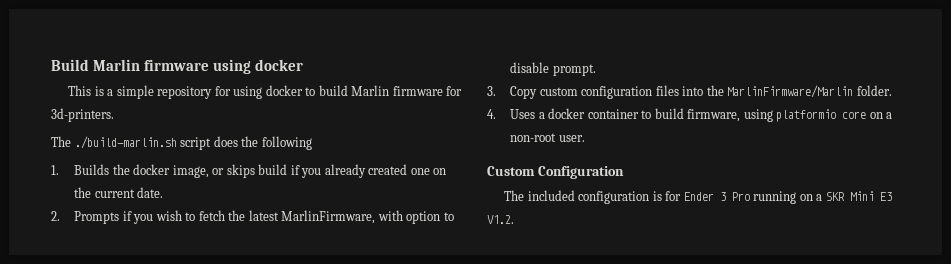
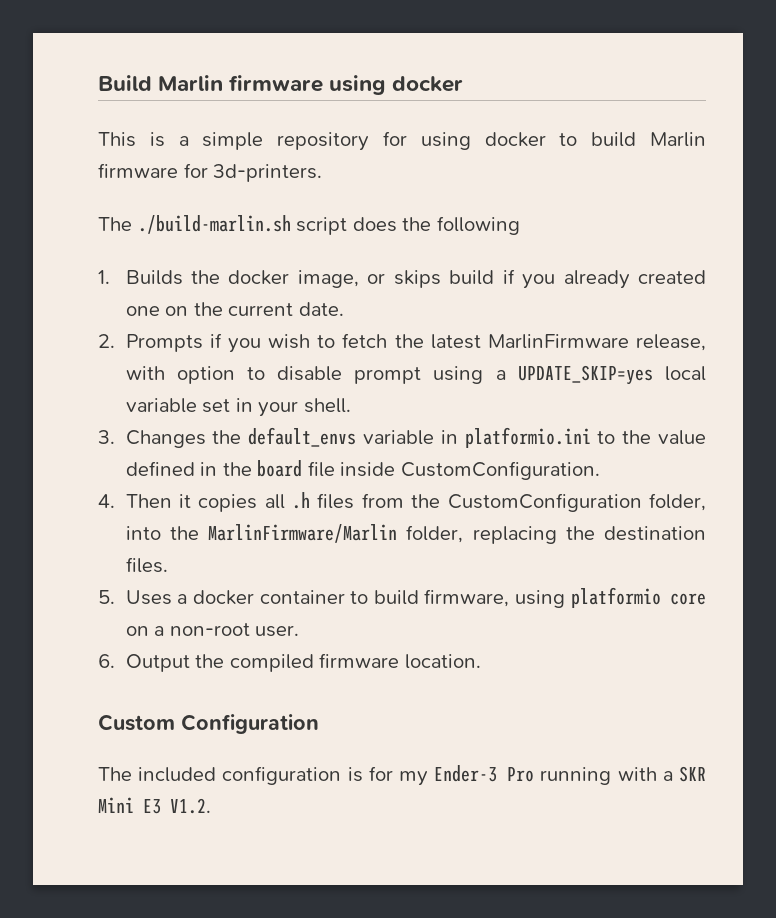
- 2. Prompts if you wish to fetch the latest MarlinFirmware, with option to disable prompt.
- 3. Copy custom configuration files into the MarlinFirmware/Marlin folder.
- 4. Uses a docker container to build firmware, using platformio core on a non-root user.
+ 2. Prompts if you wish to fetch the latest MarlinFirmware release, with option to disable prompt using a UPDATE_SKIP=yes local variable set in your shell.
+ 3. Changes the default_envs variable in platformio.ini to the value defined in the board file inside CustomConfiguration.
+ 4. Then it copies all .h files from the CustomConfiguration folder, into the MarlinFirmware/Marlin folder, replacing the destination files.
+ 5. Uses a docker container to build firmware, using platformio core on a non-root user.
+ 6. Output the compiled firmware location.
- The included configuration is for Ender 3 Pro running on a SKR Mini E3 V1.2.
+ The included configuration is for my Ender-3 Pro running with a SKR Mini E3 V1.2.

